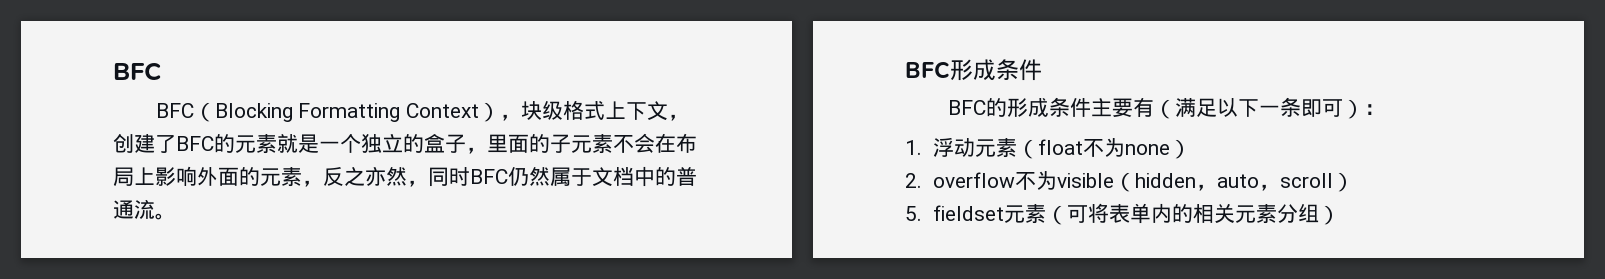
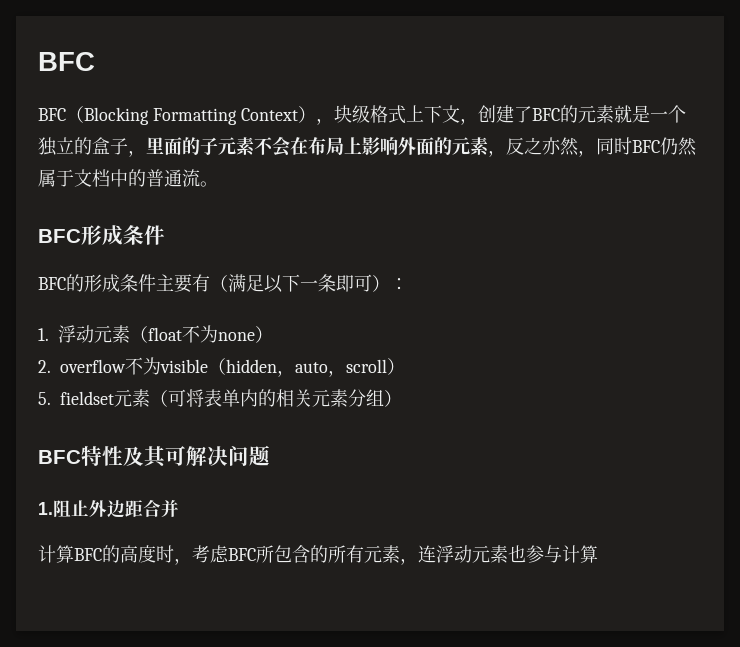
+ BFC特性及其可解决问题
+ 1.阻止外边距合并
+ 计算BFC的高度时，考虑BFC所包含的所有元素，连浮动元素也参与计算

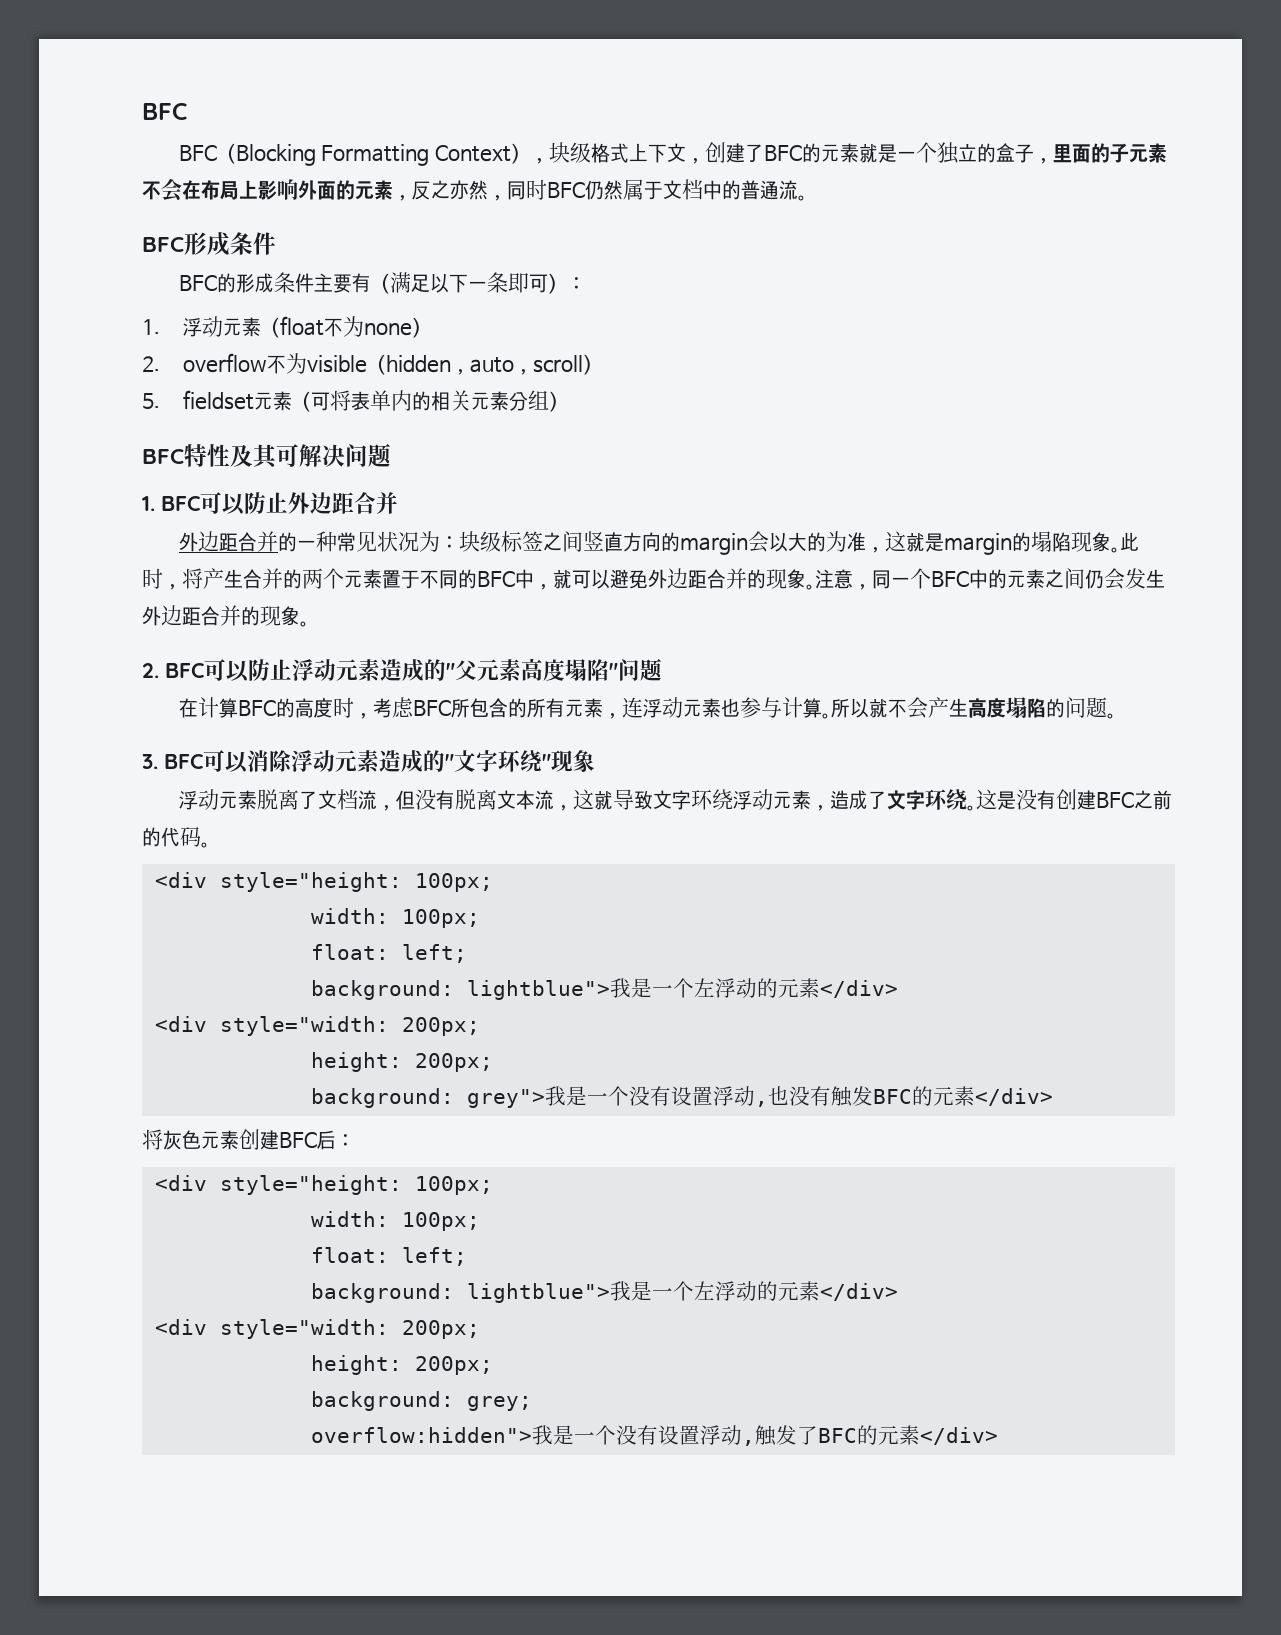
- 1.阻止外边距合并
+ 1. BFC可以防止外边距合并
- 计算BFC的高度时，考虑BFC所包含的所有元素，连浮动元素也参与计算
+ 外边距合并的一种常见状况为：块级标签之间竖直方向的margin会以大的为准，这就是margin的塌陷现象。此时，将产生合并的两个元素置于不同的BFC中，就可以避免外边距合并的现象。注意，同一个BFC中的元素之间仍会发生外边距合并的现象。
+ 2. BFC可以防止浮动元素造成的"父元素高度塌陷"问题
+ 在计算BFC的高度时，考虑BFC所包含的所有元素，连浮动元素也参与计算。所以就不会产生高度塌陷的问题。
+ 3. BFC可以消除浮动元素造成的"文字环绕"现象
+ 浮动元素脱离了文档流，但没有脱离文本流，这就导致文字环绕浮动元素，造成了文字环绕。这是没有创建BFC之前的代码。
+ <div style="height: 100px;
+ width: 100px;
+ float: left;
+ background: lightblue">我是一个左浮动的元素</div>
+ <div style="width: 200px;
+ height: 200px;
+ background: grey">我是一个没有设置浮动,也没有触发BFC的元素</div>
+ 将灰色元素创建BFC后：
+ <div style="height: 100px;
+ width: 100px;
+ float: left;
+ background: lightblue">我是一个左浮动的元素</div>
+ <div style="width: 200px;
+ height: 200px;
+ background: grey;
+ overflow:hidden">我是一个没有设置浮动,触发了BFC的元素</div>

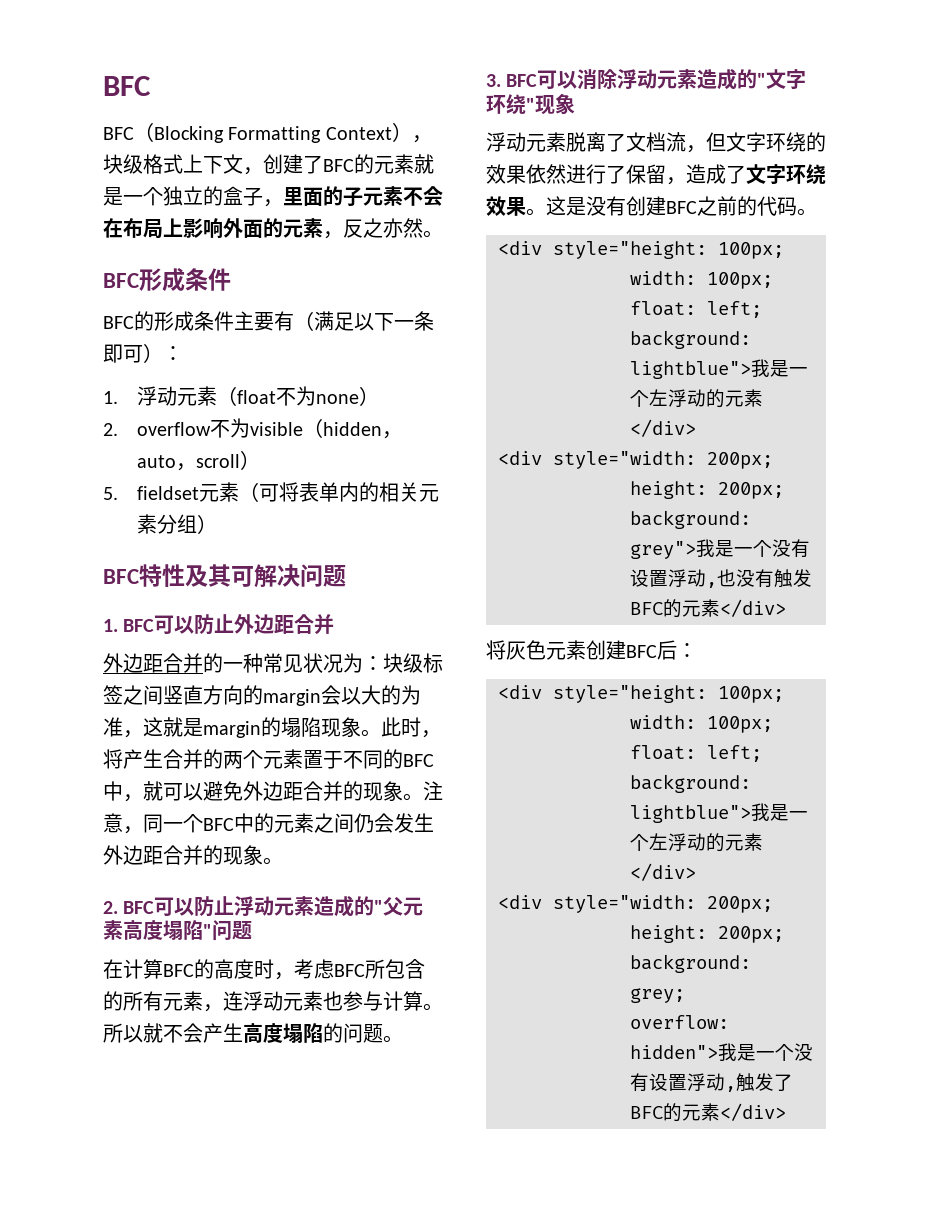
- BFC（Blocking Formatting Context），块级格式上下文，创建了BFC的元素就是一个独立的盒子，里面的子元素不会在布局上影响外面的元素，反之亦然，同时BFC仍然属于文档中的普通流。
+ BFC（Blocking Formatting Context），块级格式上下文，创建了BFC的元素就是一个独立的盒子，里面的子元素不会在布局上影响外面的元素，反之亦然。
- 浮动元素脱离了文档流，但没有脱离文本流，这就导致文字环绕浮动元素，造成了文字环绕。
+ 浮动元素脱离了文档流，但文字环绕的效果依然进行了保留，造成了文字环绕效果。

